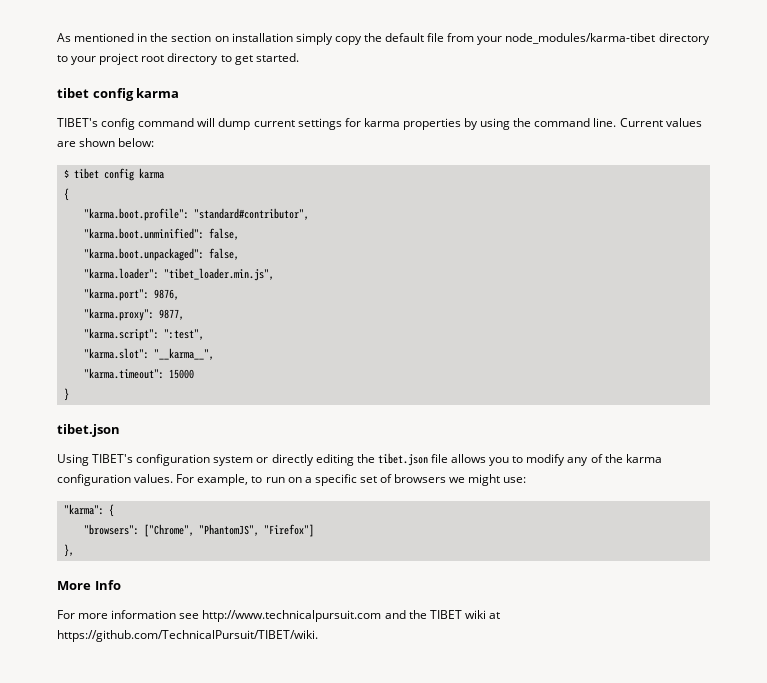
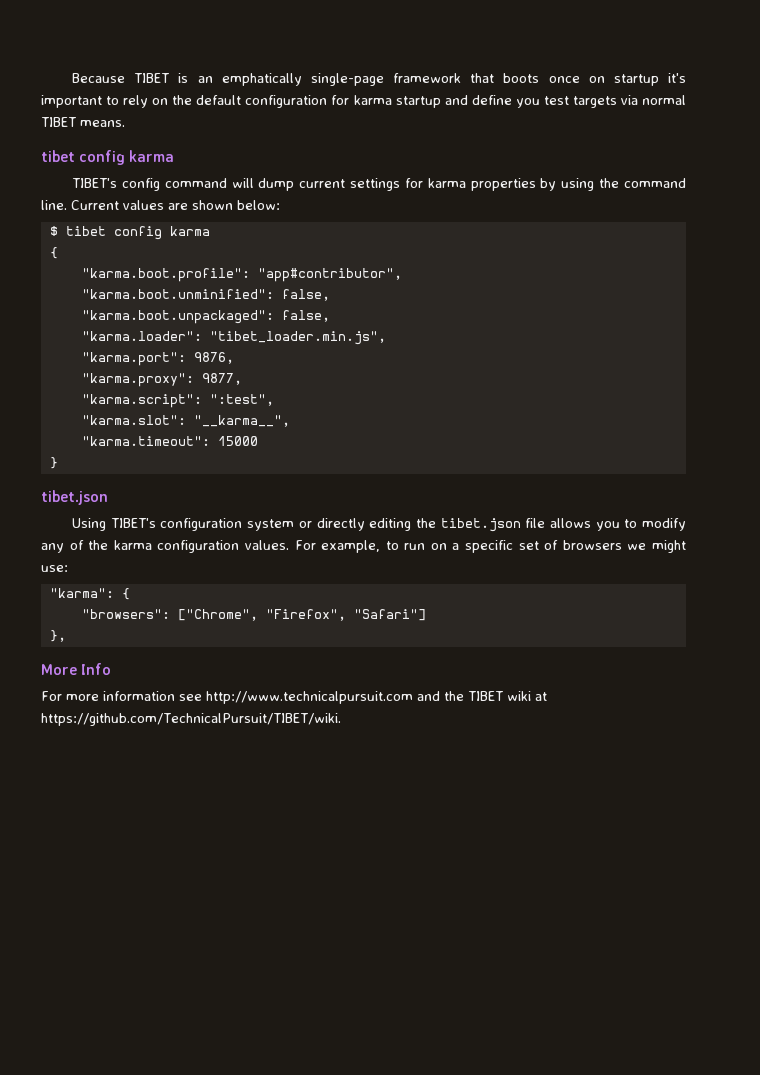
- As mentioned in the section on installation simply copy the default file from your node_modules/karma-tibet directory to your project root directory to get started.
+ Because TIBET is an emphatically single-page framework that boots once on startup it's important to rely on the default configuration for karma startup and define you test targets via normal TIBET means.
- "karma.boot.profile": "standard#contributor",
+ "karma.boot.profile": "app#contributor",
- "browsers": ["Chrome", "PhantomJS", "Firefox"]
+ "browsers": ["Chrome", "Firefox", "Safari"]

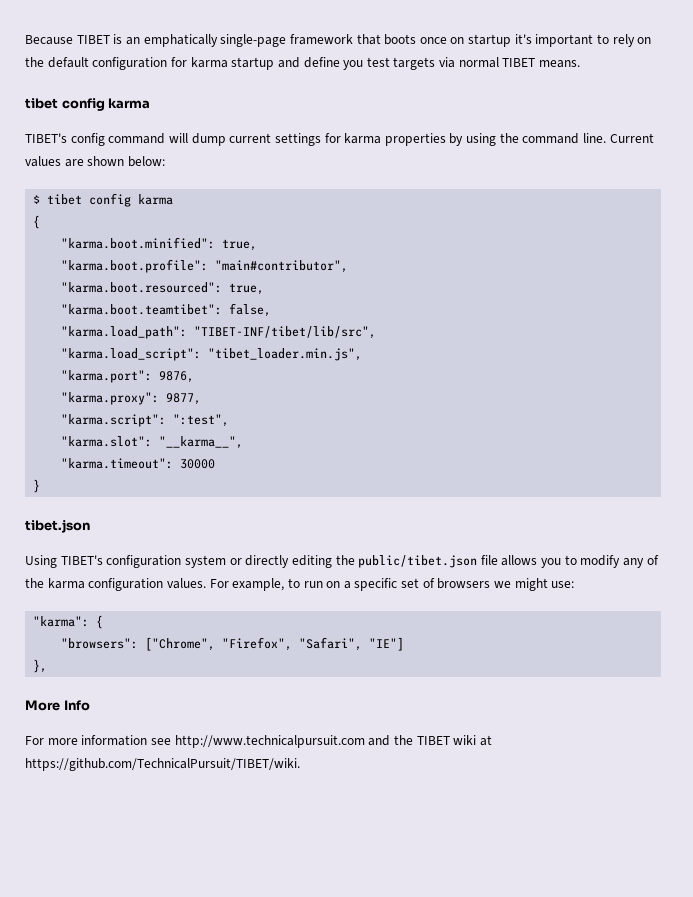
+ "karma.boot.minified": true,
- "karma.boot.profile": "app#contributor",
- "karma.boot.unminified": false,
- "karma.boot.unpackaged": false,
- "karma.loader": "tibet_loader.min.js",
+ "karma.boot.profile": "main#contributor",
+ "karma.boot.resourced": true,
+ "karma.boot.teamtibet": false,
+ "karma.load_path": "TIBET-INF/tibet/lib/src",
+ "karma.load_script": "tibet_loader.min.js",
- "karma.timeout": 15000
+ "karma.timeout": 30000
- Using TIBET's configuration system or directly editing the tibet.json file allows you to modify any of the karma configuration values.
+ Using TIBET's configuration system or directly editing the public/tibet.json file allows you to modify any of the karma configuration values.
- "browsers": ["Chrome", "Firefox", "Safari"]
+ "browsers": ["Chrome", "Firefox", "Safari", "IE"]

